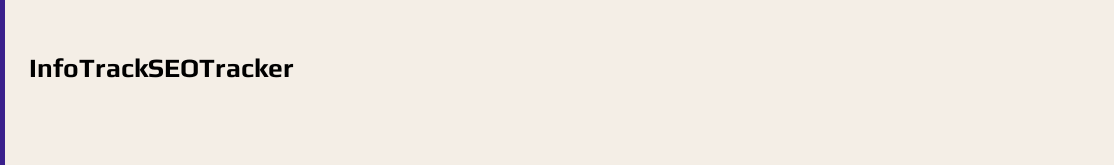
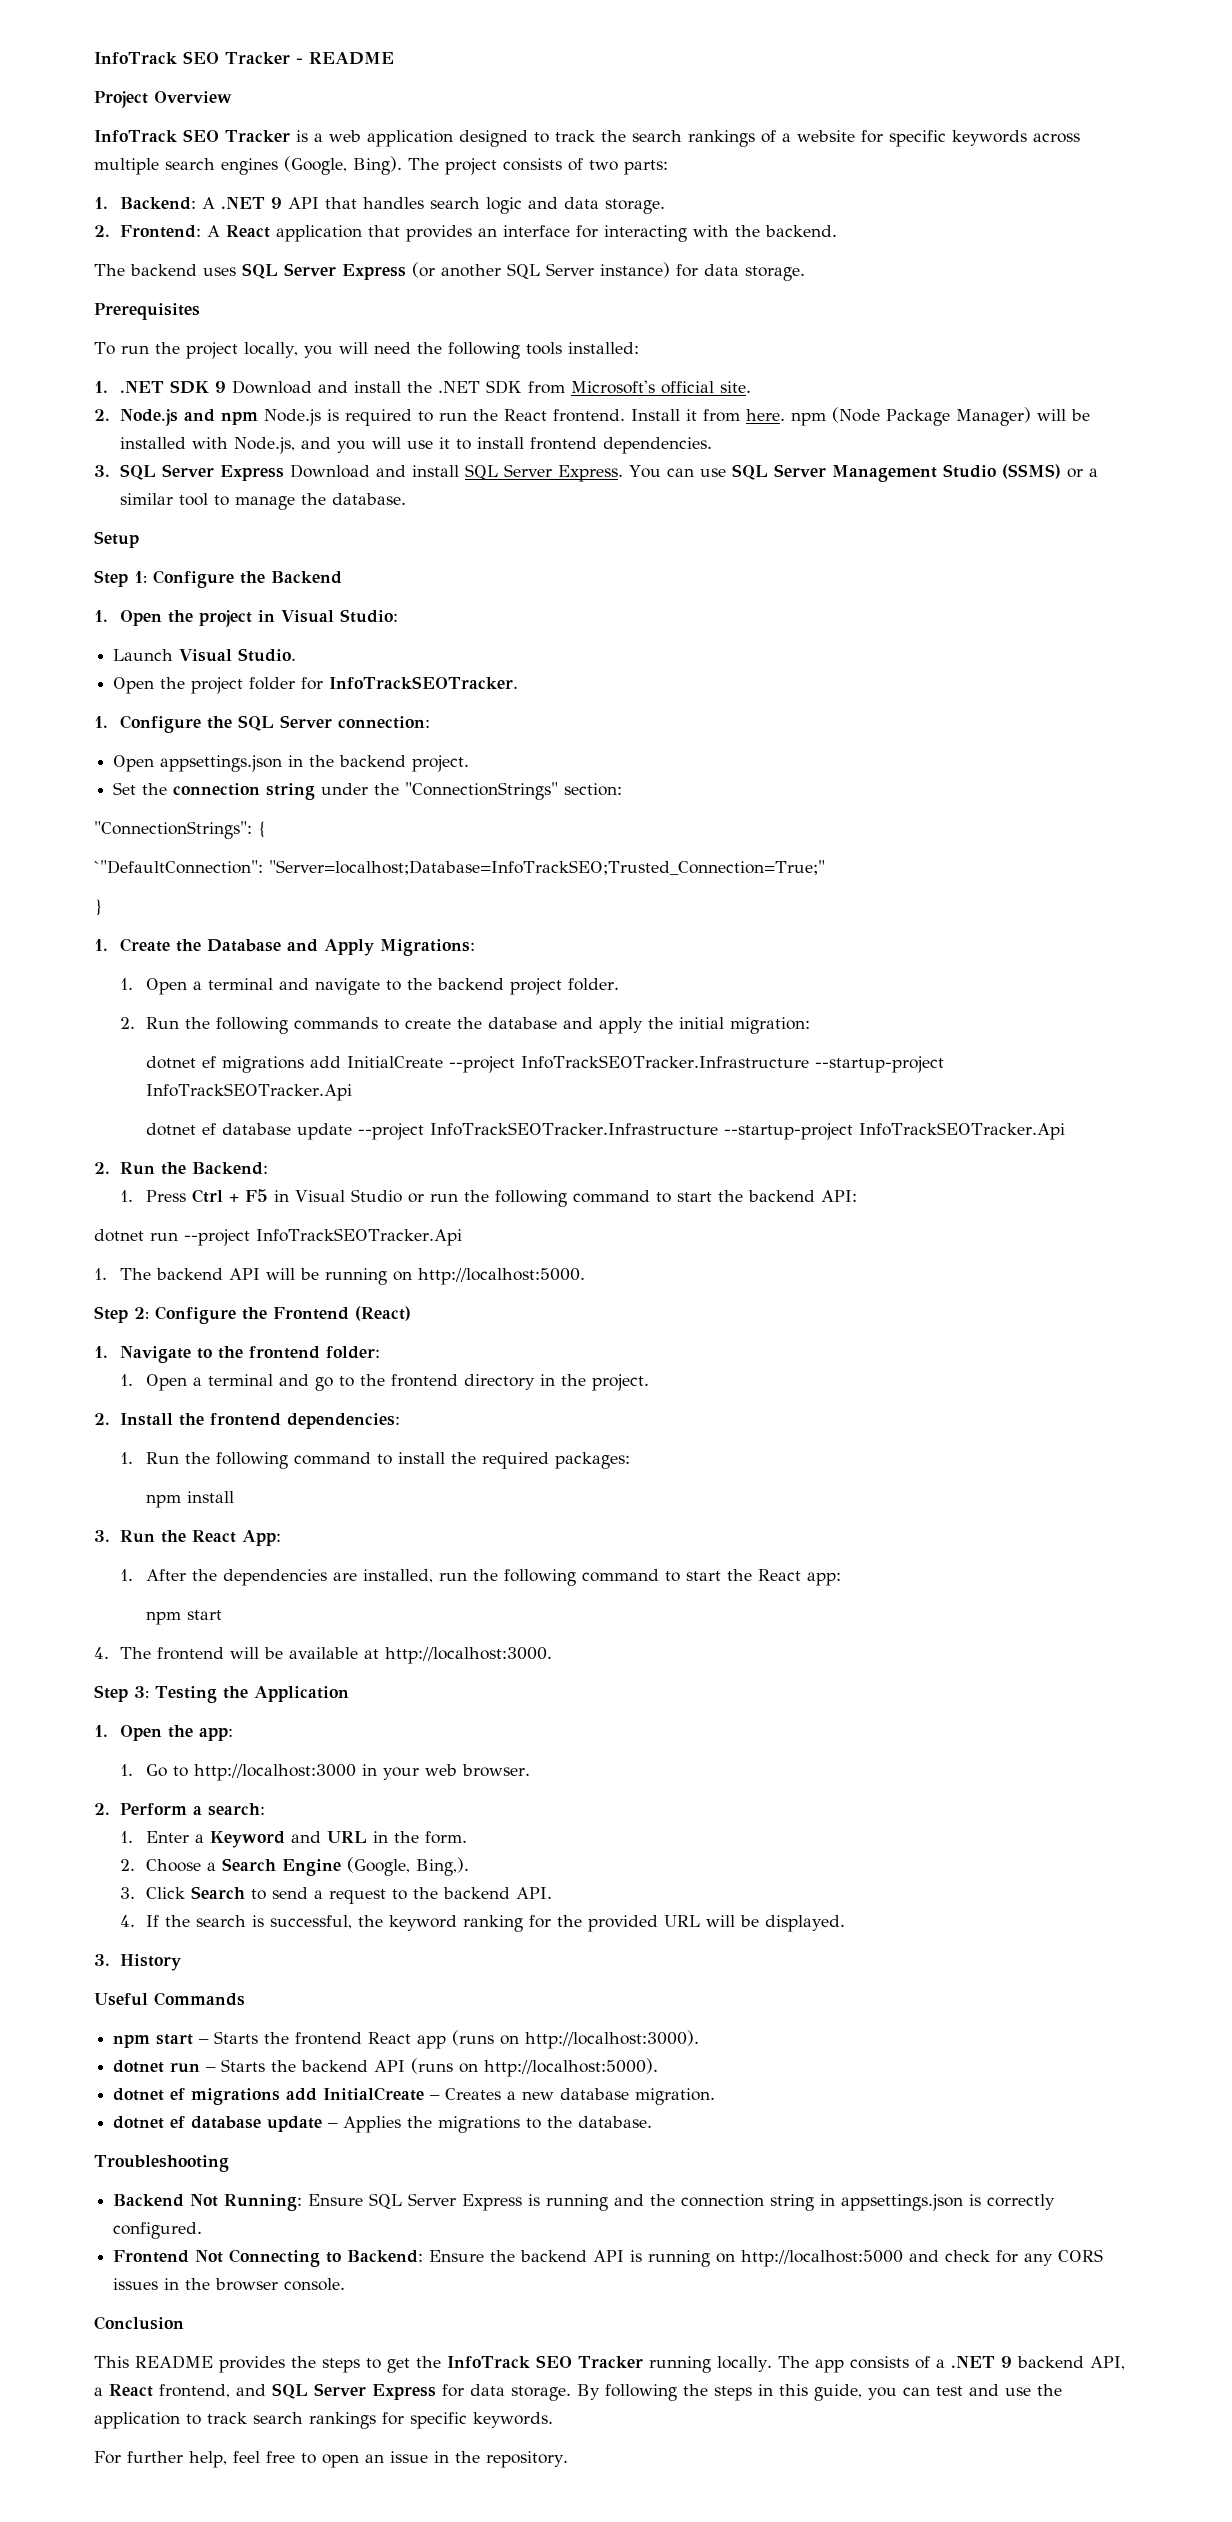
- InfoTrackSEOTracker
+ InfoTrack SEO Tracker - README
+ Project Overview
+ InfoTrack SEO Tracker is a web application designed to track the search rankings of a website for specific keywords across multiple search engines (Google, Bing). The project consists of two parts:
+ 1. Backend: A .NET 9 API that handles search logic and data storage.
+ 2. Frontend: A React application that provides an interface for interacting with the backend.
+ The backend uses SQL Server Express (or another SQL Server instance) for data storage.
+ Prerequisites
+ To run the project locally, you will need the following tools installed:
+ 1. .NET SDK 9 Download and install the .NET SDK from Microsoft's official site.
+ 2. Node.js and npm Node.js is required to run the React frontend. Install it from here. npm (Node Package Manager) will be installed with Node.js, and you will use it to install frontend dependencies.
+ 3. SQL Server Express Download and install SQL Server Express. You can use SQL Server Management Studio (SSMS) or a similar tool to manage the database.
+ Setup
+ Step 1: Configure the Backend
+ 1. Open the project in Visual Studio:
+ Launch Visual Studio.
+ Open the project folder for InfoTrackSEOTracker.
+ 1. Configure the SQL Server connection:
+ Open appsettings.json in the backend project.
+ Set the connection string under the "ConnectionStrings" section:
+ "ConnectionStrings": {
+ `"DefaultConnection": "Server=localhost;Database=InfoTrackSEO;Trusted_Connection=True;"
+ }
+ 1. Create the Database and Apply Migrations:
+ 1. Open a terminal and navigate to the backend project folder.
+ 2. Run the following commands to create the database and apply the initial migration:
+ dotnet ef migrations add InitialCreate --project InfoTrackSEOTracker.Infrastructure --startup-project InfoTrackSEOTracker.Api
+ dotnet ef database update --project InfoTrackSEOTracker.Infrastructure --startup-project InfoTrackSEOTracker.Api
+ 2. Run the Backend:
+ 1. Press Ctrl + F5 in Visual Studio or run the following command to start the backend API:
+ dotnet run --project InfoTrackSEOTracker.Api
+ 1. The backend API will be running on http://localhost:5000.
+ Step 2: Configure the Frontend (React)
+ 1. Navigate to the frontend folder:
+ 1. Open a terminal and go to the frontend directory in the project.
+ 2. Install the frontend dependencies:
+ 1. Run the following command to install the required packages:
+ npm install
+ 3. Run the React App:
+ 1. After the dependencies are installed, run the following command to start the React app:
+ npm start
+ 4. The frontend will be available at http://localhost:3000.
+ Step 3: Testing the Application
+ 1. Open the app:
+ 1. Go to http://localhost:3000 in your web browser.
+ 2. Perform a search:
+ 1. Enter a Keyword and URL in the form.
+ 2. Choose a Search Engine (Google, Bing,).
+ 3. Click Search to send a request to the backend API.
+ 4. If the search is successful, the keyword ranking for the provided URL will be displayed.
+ 3. History
+ Useful Commands
+ npm start – Starts the frontend React app (runs on http://localhost:3000).
+ dotnet run – Starts the backend API (runs on http://localhost:5000).
+ dotnet ef migrations add InitialCreate – Creates a new database migration.
+ dotnet ef database update – Applies the migrations to the database.
+ Troubleshooting
+ Backend Not Running: Ensure SQL Server Express is running and the connection string in appsettings.json is correctly configured.
+ Frontend Not Connecting to Backend: Ensure the backend API is running on http://localhost:5000 and check for any CORS issues in the browser console.
+ Conclusion
+ This README provides the steps to get the InfoTrack SEO Tracker running locally. The app consists of a .NET 9 backend API, a React frontend, and SQL Server Express for data storage. By following the steps in this guide, you can test and use the application to track search rankings for specific keywords.
+ For further help, feel free to open an issue in the repository.

